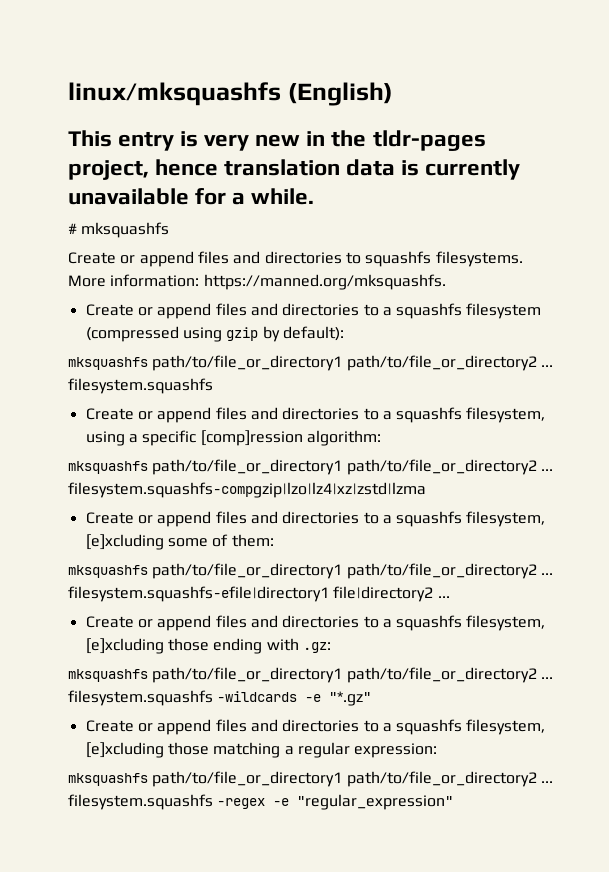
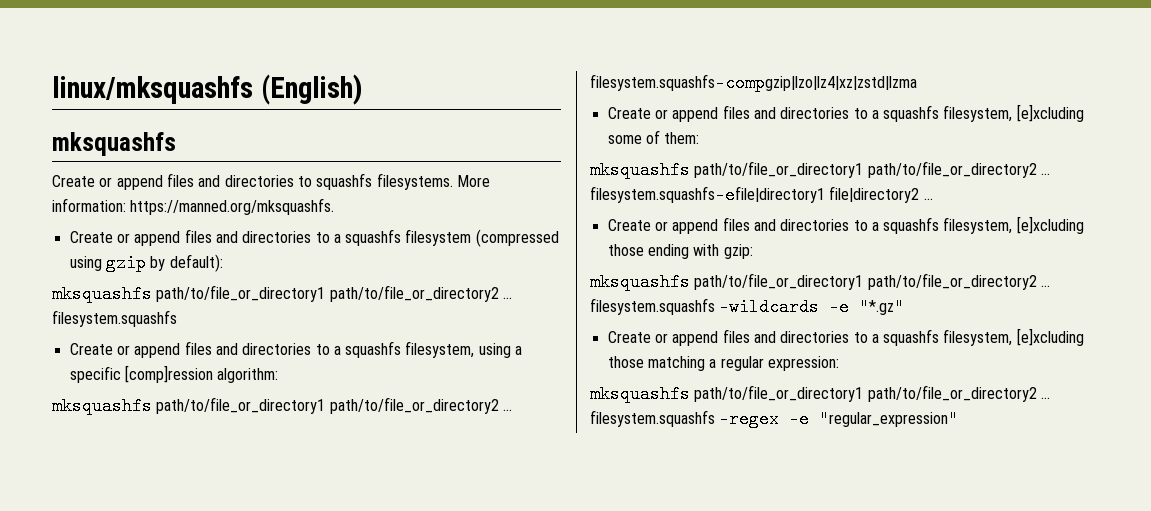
  linux/mksquashfs (English)
- This entry is very new in the tldr-pages project, hence translation data is currently unavailable for a while.
- # mksquashfs
+ mksquashfs
- Create or append files and directories to a squashfs filesystem, [e]xcluding those ending with .gz:
+ Create or append files and directories to a squashfs filesystem, [e]xcluding those ending with gzip:

